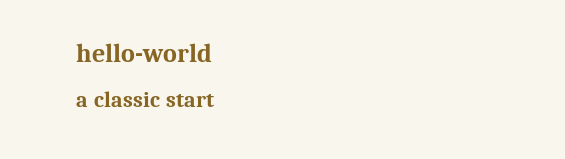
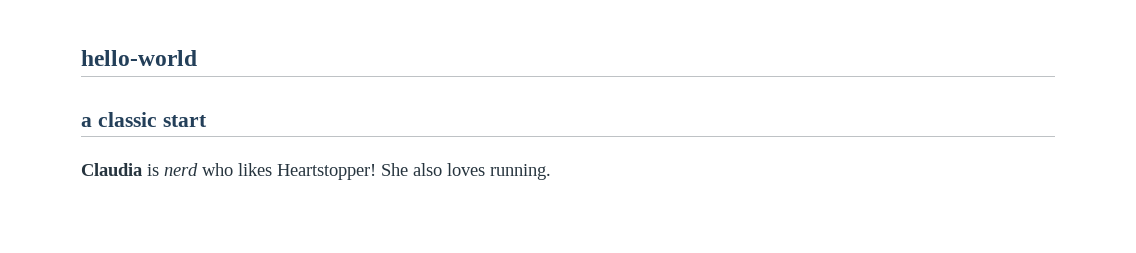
+ Claudia is nerd who likes Heartstopper! She also loves running.

